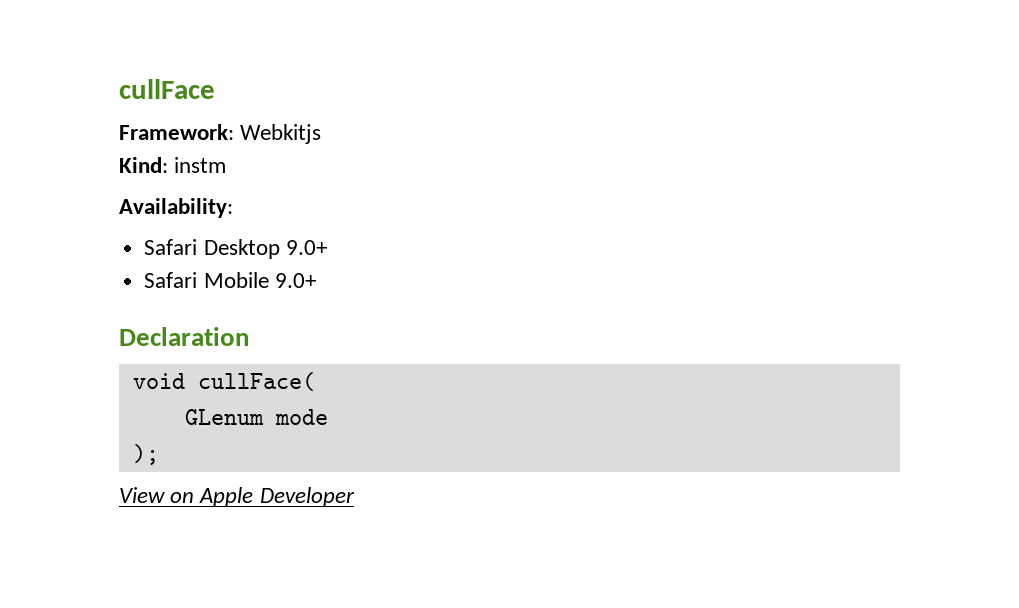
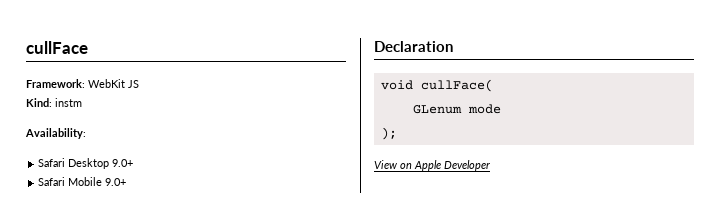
- Framework: Webkitjs
+ Framework: WebKit JS

